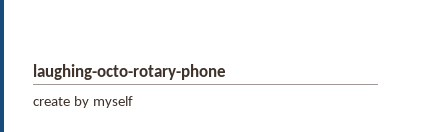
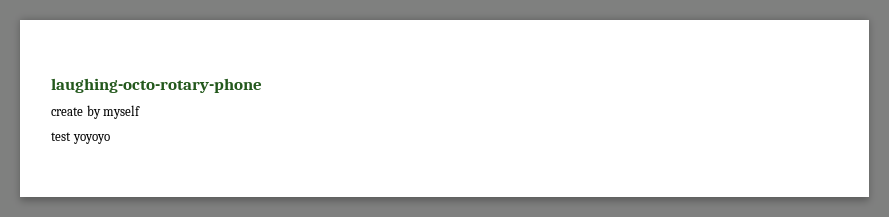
+ test yoyoyo

